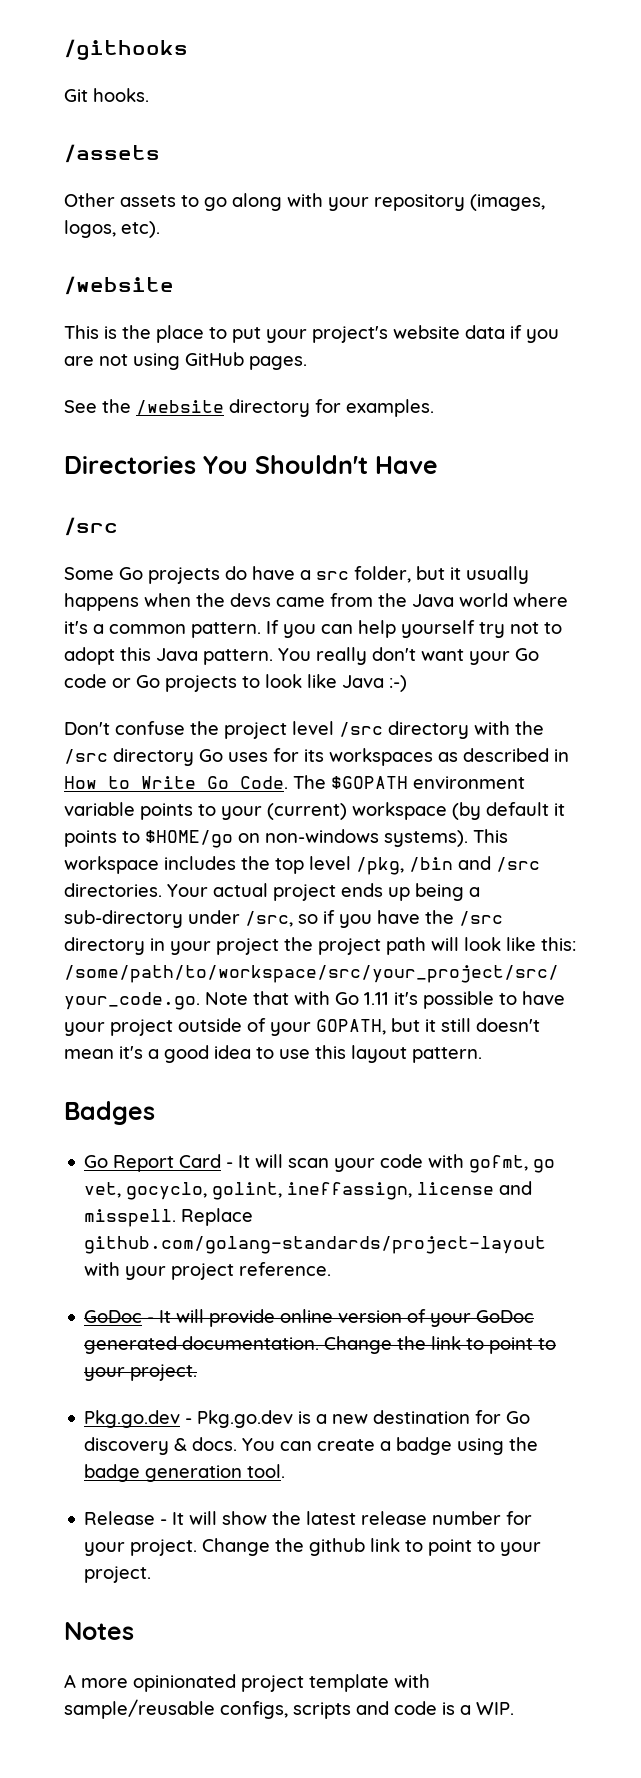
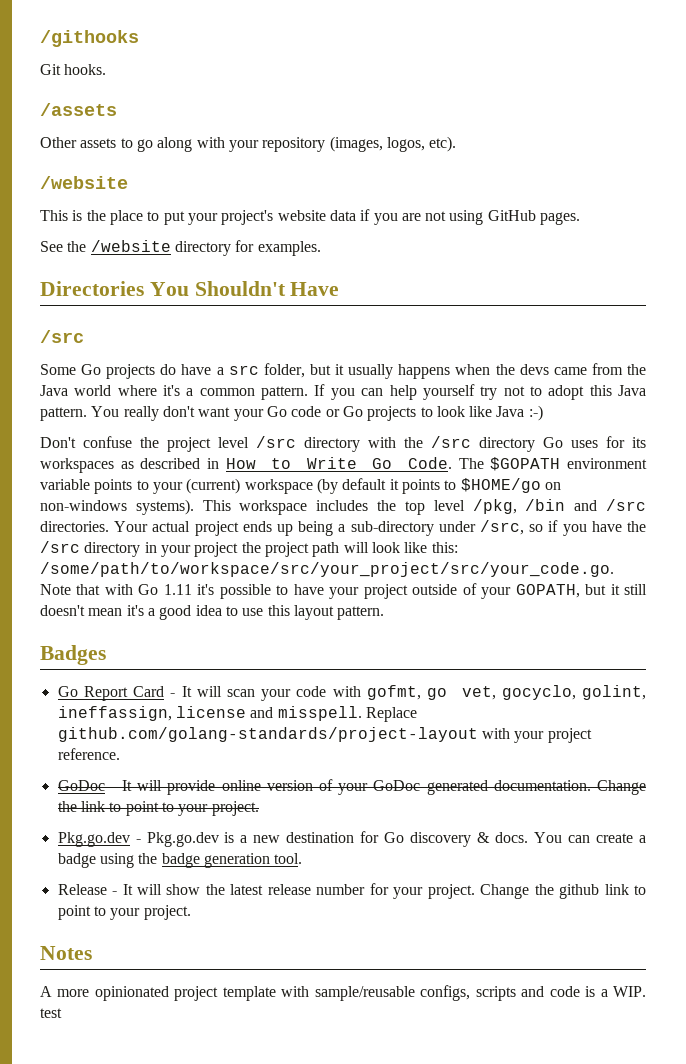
- A more opinionated project template with sample/reusable configs, scripts and code is a WIP.
+ A more opinionated project template with sample/reusable configs, scripts and code is a WIP. test

